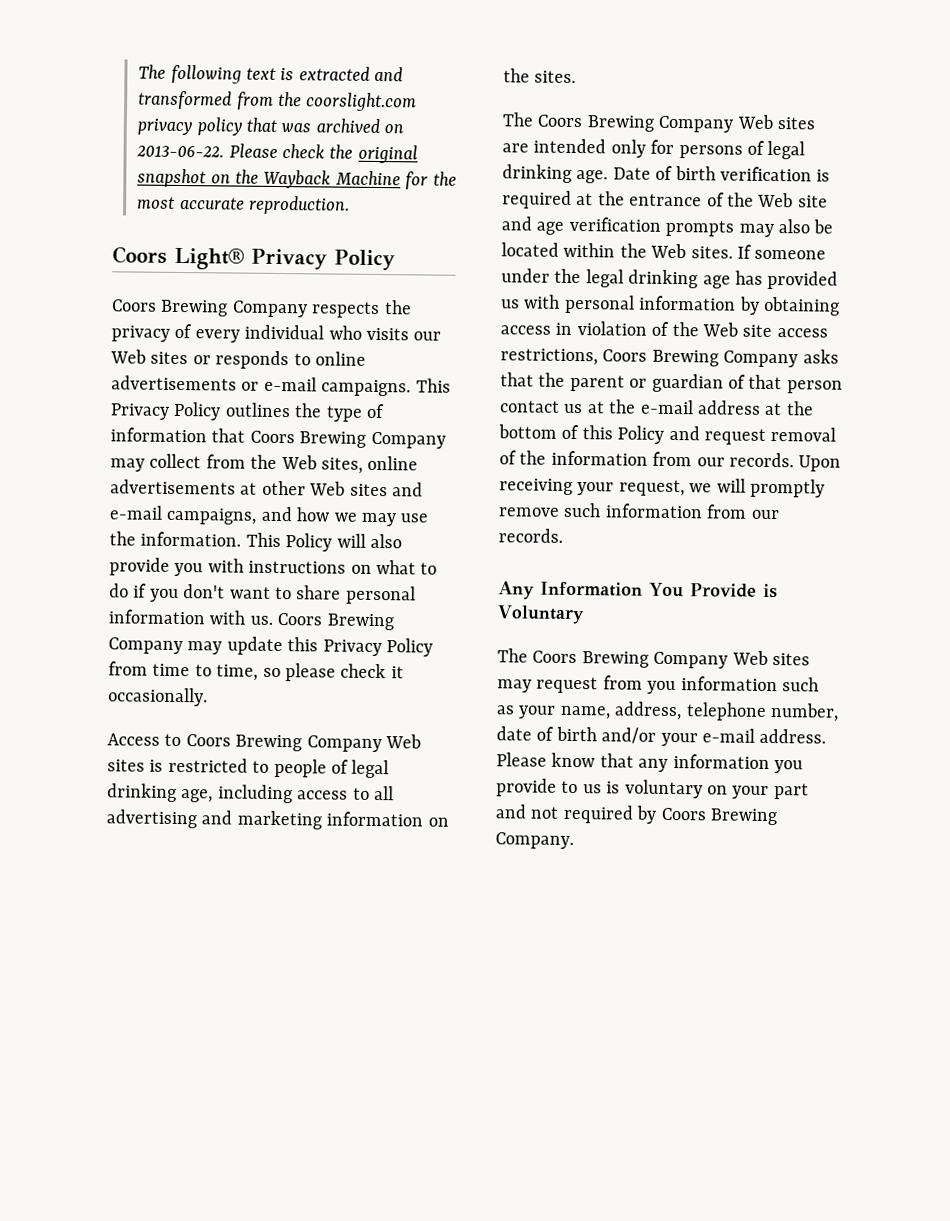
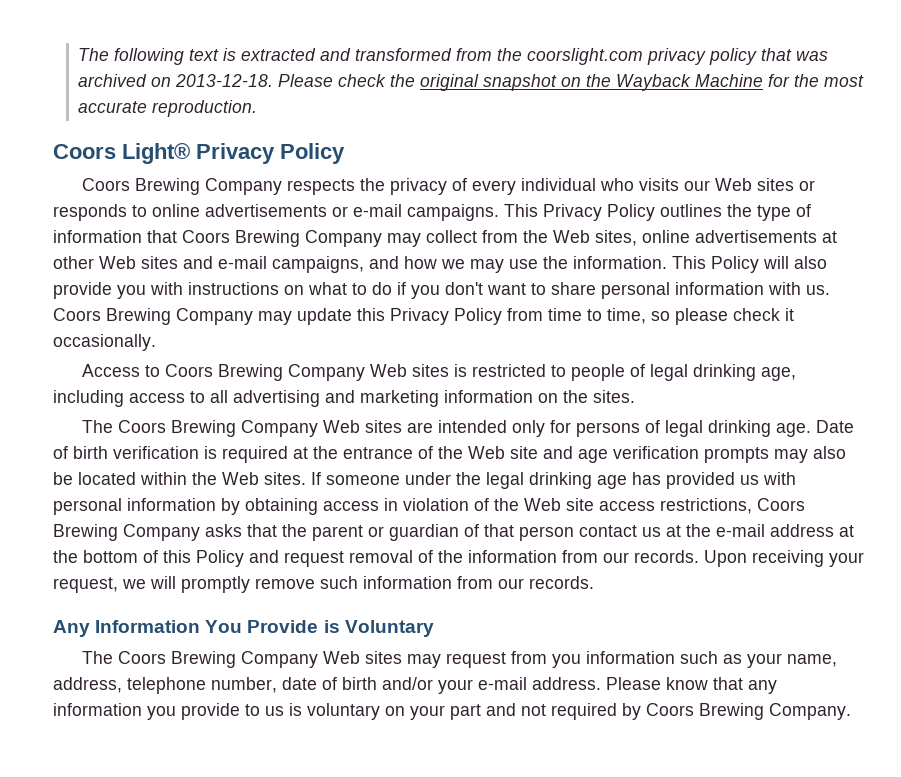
- The following text is extracted and transformed from the coorslight.com privacy policy that was archived on 2013-06-22.
+ The following text is extracted and transformed from the coorslight.com privacy policy that was archived on 2013-12-18.

